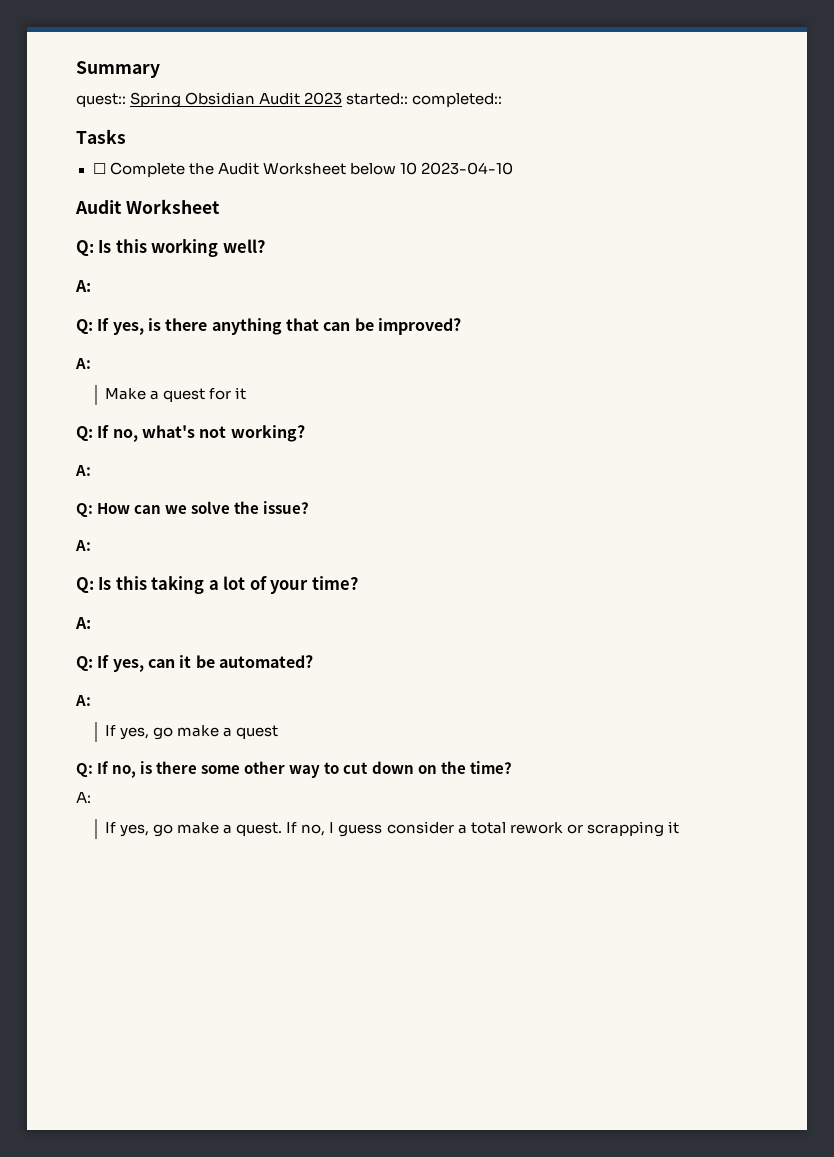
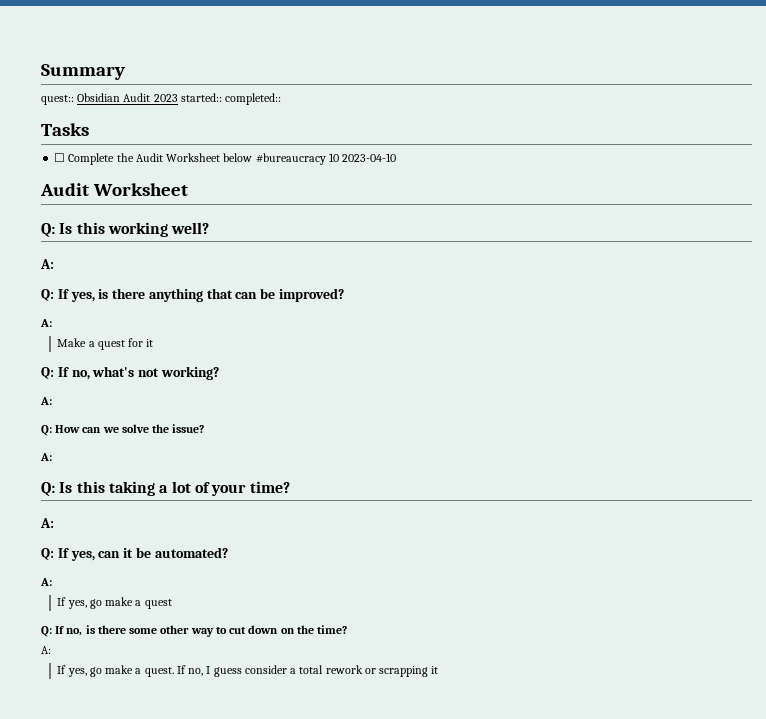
- quest:: Spring Obsidian Audit 2023 started:: completed::
+ quest:: Obsidian Audit 2023 started:: completed::
- ☐ Complete the Audit Worksheet below 10 2023-04-10
+ ☐ Complete the Audit Worksheet below #bureaucracy 10 2023-04-10

